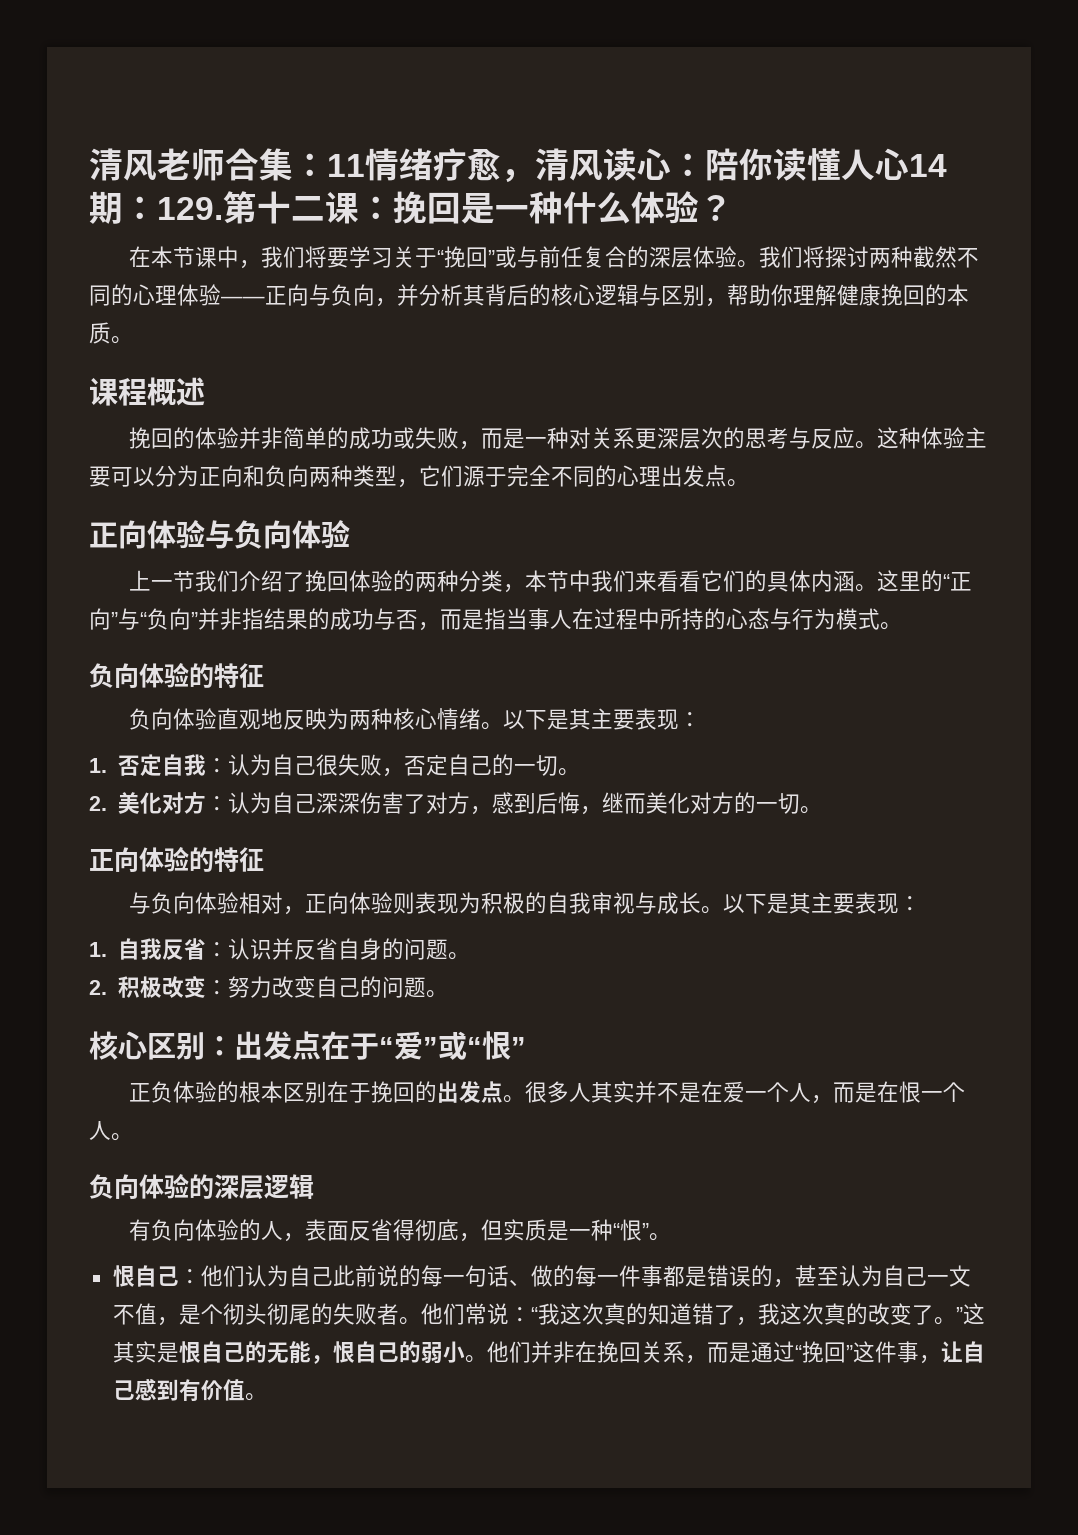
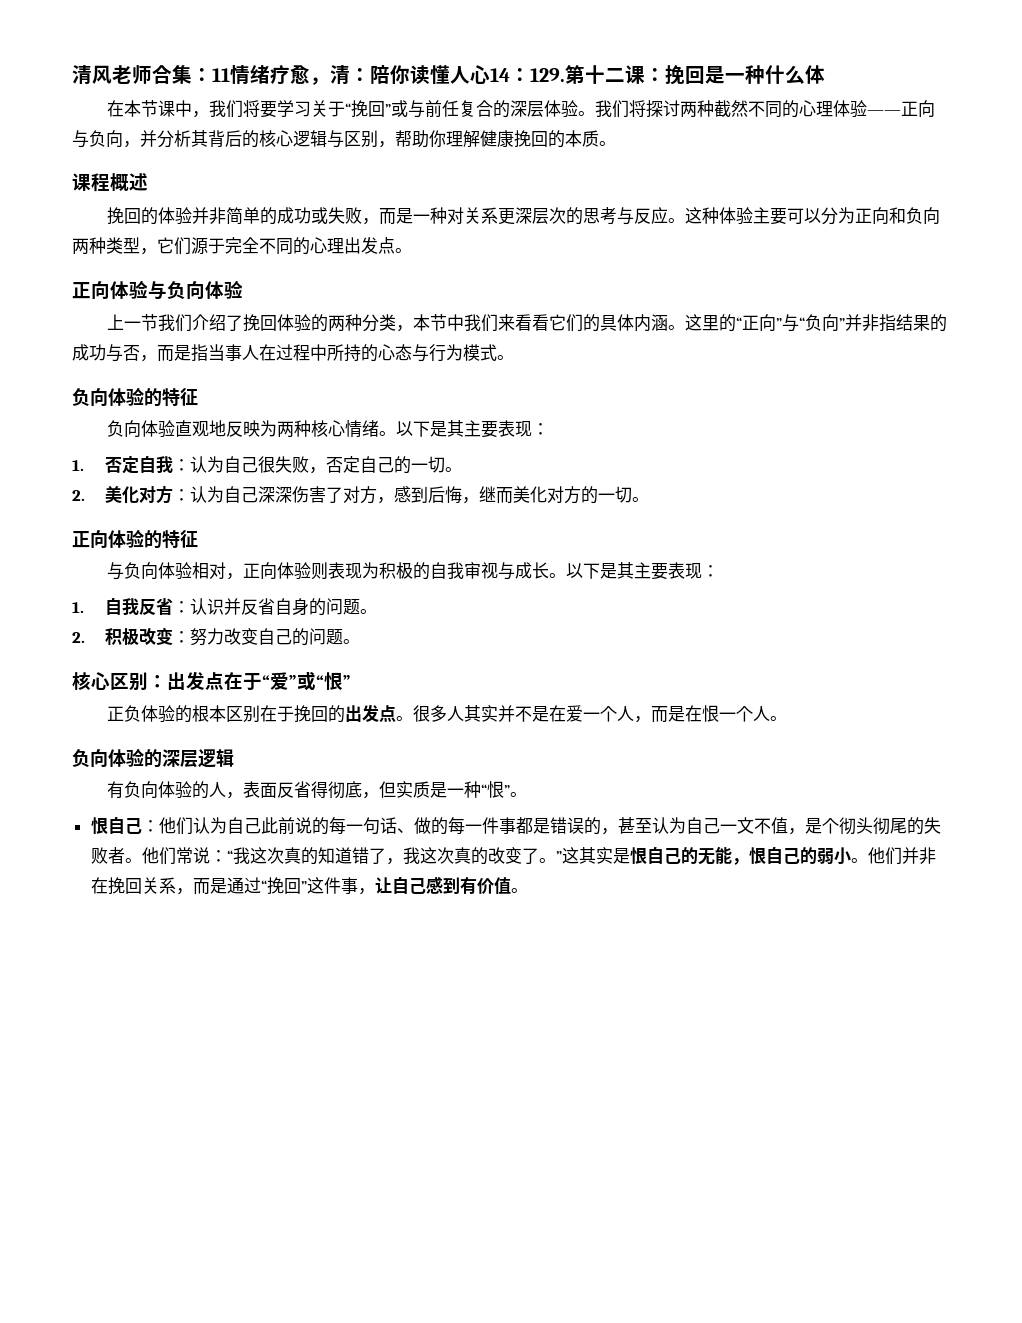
- 清风老师合集：11情绪疗愈，清风读心：陪你读懂人心14期：129.第十二课：挽回是一种什么体验？
+ 清风老师合集：11情绪疗愈，清：陪你读懂人心14：129.第十二课：挽回是一种什么体

